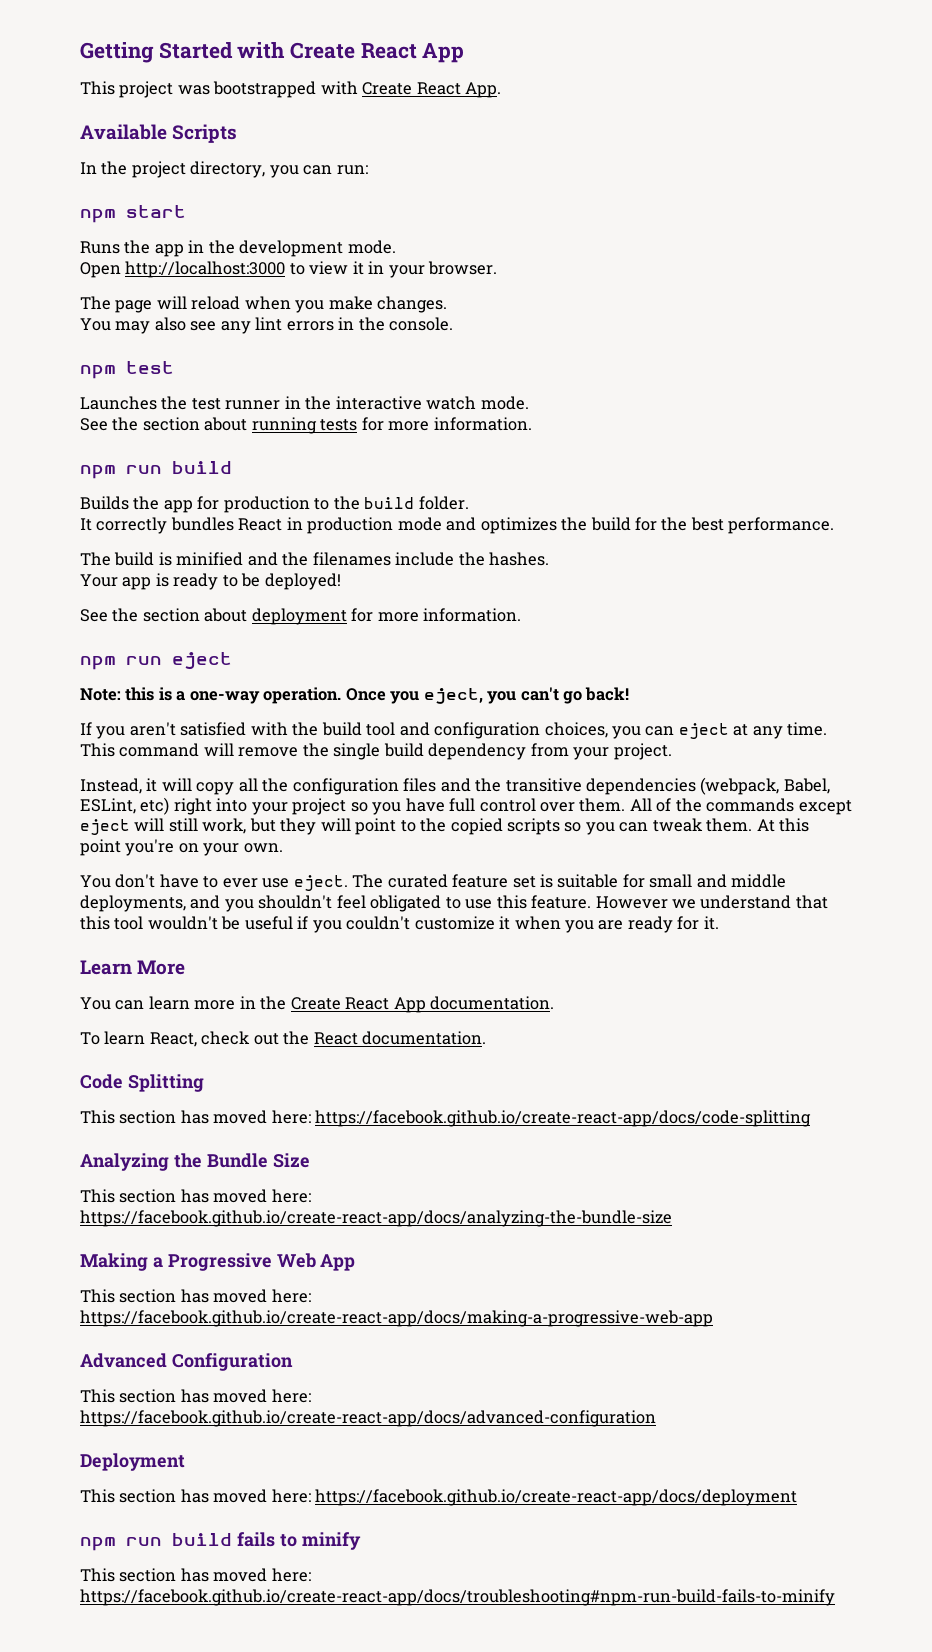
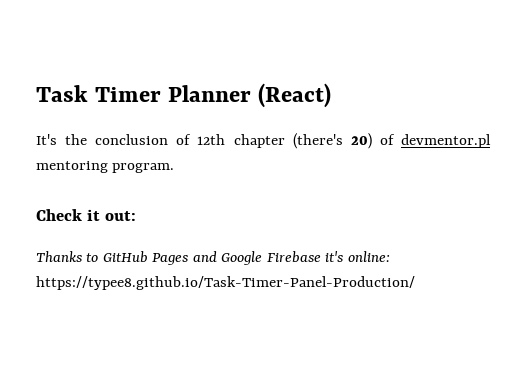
- Getting Started with Create React App
- This project was bootstrapped with Create React App.
- Available Scripts
- In the project directory, you can run:
- npm start
- Runs the app in the development mode.
- Open http://localhost:3000 to view it in your browser.
- The page will reload when you make changes.
- You may also see any lint errors in the console.
- npm test
- Launches the test runner in the interactive watch mode.
- See the section about running tests for more information.
- npm run build
- Builds the app for production to the build folder.
- It correctly bundles React in production mode and optimizes the build for the best performance.
- The build is minified and the filenames include the hashes.
- Your app is ready to be deployed!
- See the section about deployment for more information.
- npm run eject
- Note: this is a one-way operation. Once you eject, you can't go back!
- If you aren't satisfied with the build tool and configuration choices, you can eject at any time. This command will remove the single build dependency from your project.
- Instead, it will copy all the configuration files and the transitive dependencies (webpack, Babel, ESLint, etc) right into your project so you have full control over them. All of the commands except eject will still work, but they will point to the copied scripts so you can tweak them. At this point you're on your own.
- You don't have to ever use eject. The curated feature set is suitable for small and middle deployments, and you shouldn't feel obligated to use this feature. However we understand that this tool wouldn't be useful if you couldn't customize it when you are ready for it.
- Learn More
- You can learn more in the Create React App documentation.
- To learn React, check out the React documentation.
- Code Splitting
- This section has moved here: https://facebook.github.io/create-react-app/docs/code-splitting
- Analyzing the Bundle Size
- This section has moved here: https://facebook.github.io/create-react-app/docs/analyzing-the-bundle-size
- Making a Progressive Web App
- This section has moved here: https://facebook.github.io/create-react-app/docs/making-a-progressive-web-app
- Advanced Configuration
- This section has moved here: https://facebook.github.io/create-react-app/docs/advanced-configuration
- Deployment
- This section has moved here: https://facebook.github.io/create-react-app/docs/deployment
- npm run build fails to minify
- This section has moved here: https://facebook.github.io/create-react-app/docs/troubleshooting#npm-run-build-fails-to-minify
+ Task Timer Planner (React)
+ It's the conclusion of 12th chapter (there's 20) of devmentor.pl mentoring program.
+ Check it out:
+ Thanks to GitHub Pages and Google Firebase it's online: https://typee8.github.io/Task-Timer-Panel-Production/

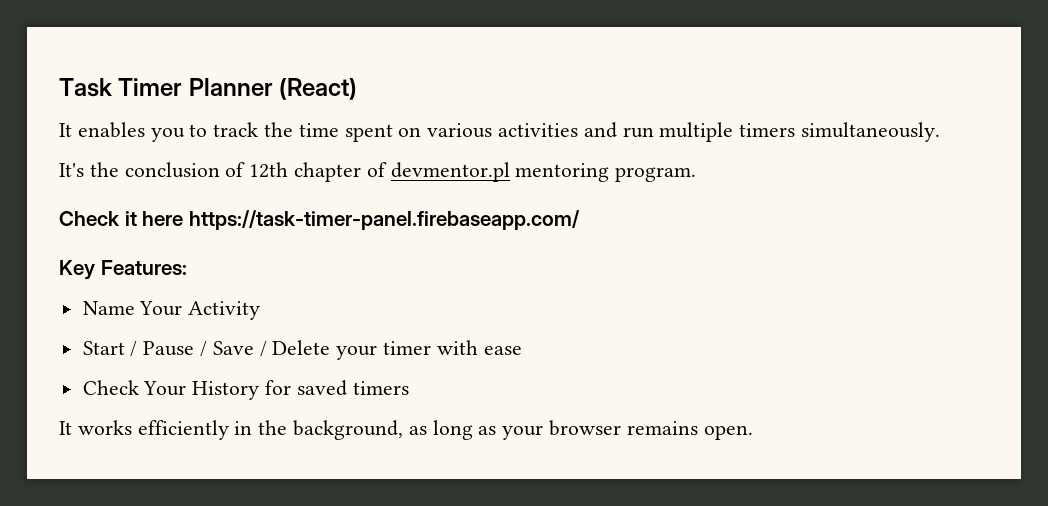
+ It enables you to track the time spent on various activities and run multiple timers simultaneously.
- It's the conclusion of 12th chapter (there's 20) of devmentor.pl mentoring program.
+ It's the conclusion of 12th chapter of devmentor.pl mentoring program.
- Check it out:
- Thanks to GitHub Pages and Google Firebase it's online: https://typee8.github.io/Task-Timer-Panel-Production/
+ Check it here https://task-timer-panel.firebaseapp.com/
+ Key Features:
+ Name Your Activity
+ Start / Pause / Save / Delete your timer with ease
+ Check Your History for saved timers
+ It works efficiently in the background, as long as your browser remains open.

